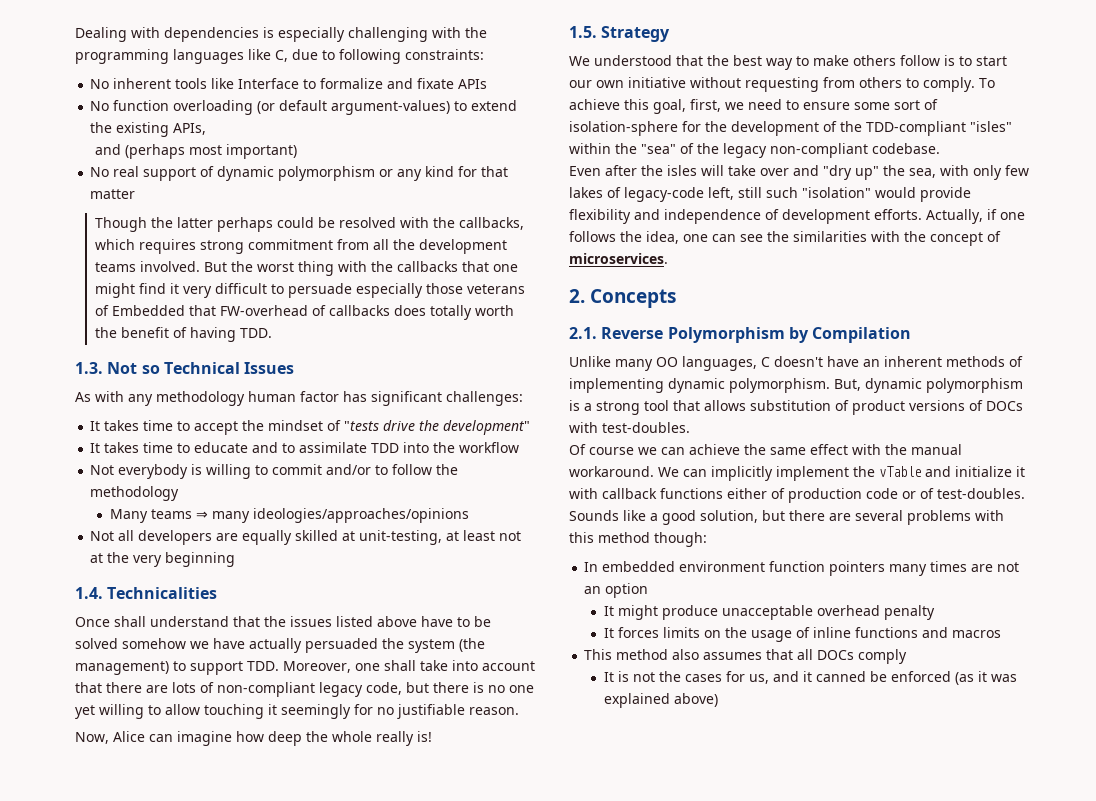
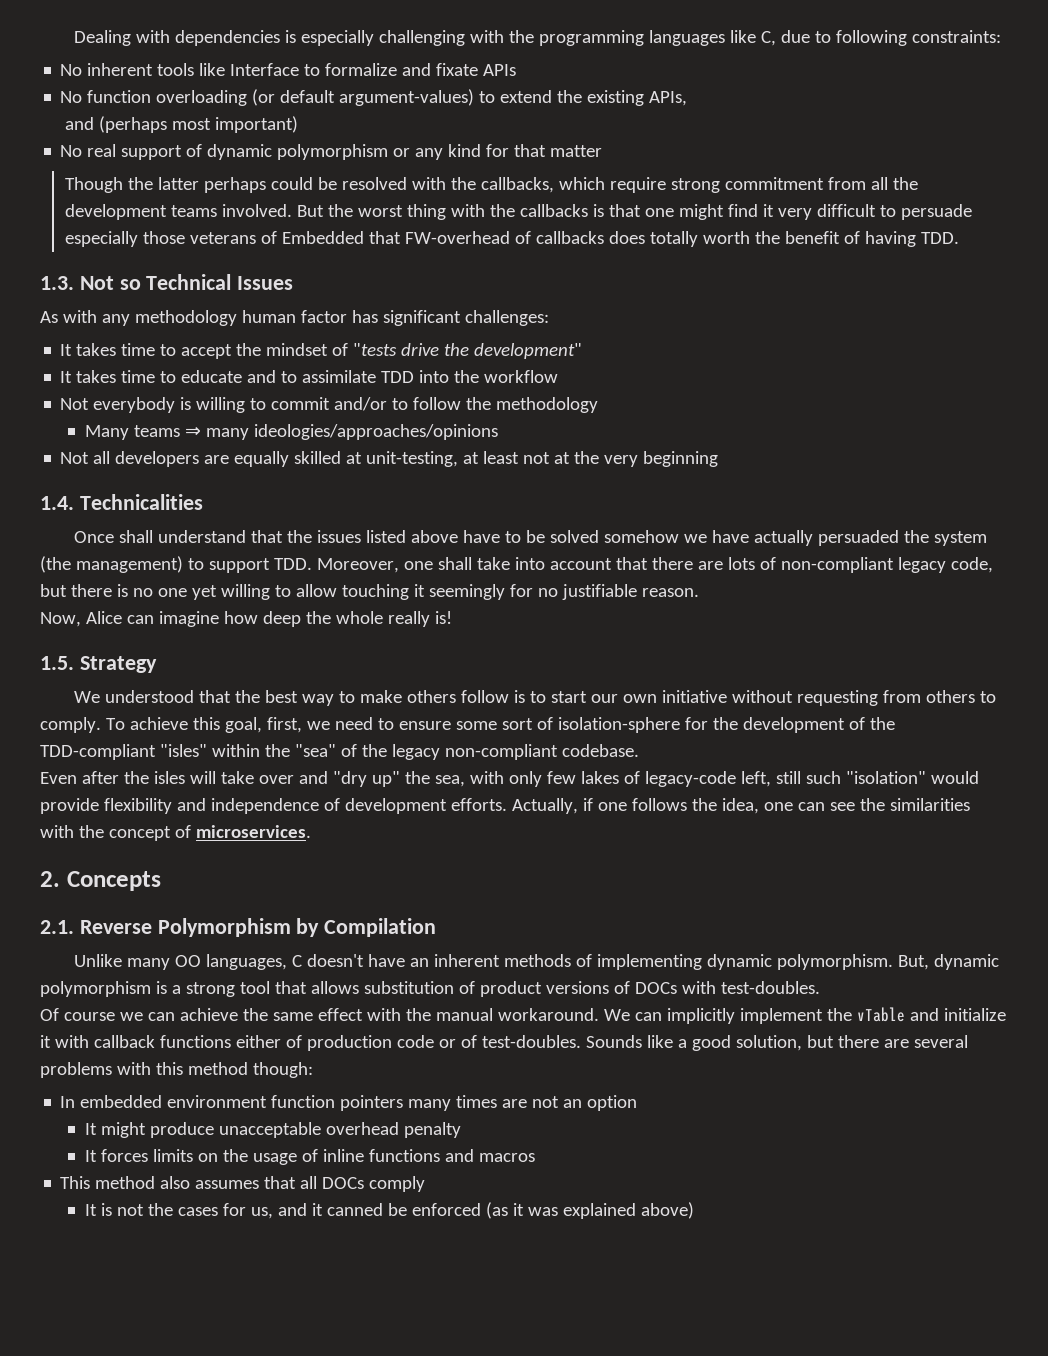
- Though the latter perhaps could be resolved with the callbacks, which requires strong commitment from all the development teams involved.
+ Though the latter perhaps could be resolved with the callbacks, which require strong commitment from all the development teams involved.
- But the worst thing with the callbacks that one might find it very difficult to persuade especially those veterans of Embedded that FW-overhead of callbacks does totally worth the benefit of having TDD.
+ But the worst thing with the callbacks is that one might find it very difficult to persuade especially those veterans of Embedded that FW-overhead of callbacks does totally worth the benefit of having TDD.

